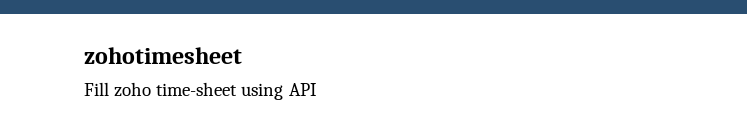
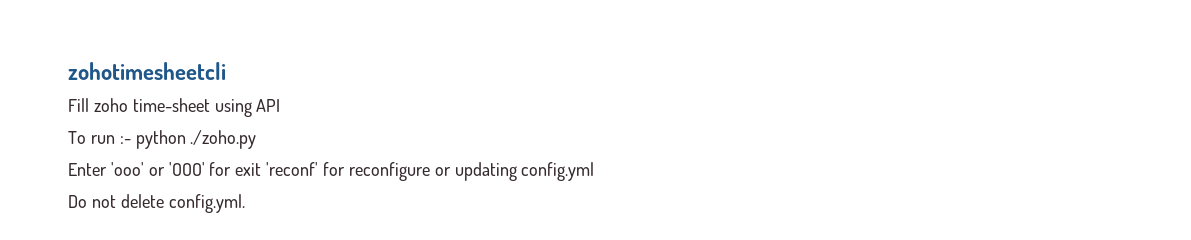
- zohotimesheet
+ zohotimesheetcli
+ To run :- python ./zoho.py
+ Enter 'ooo' or 'OOO' for exit 'reconf' for reconfigure or updating config.yml
+ Do not delete config.yml.

